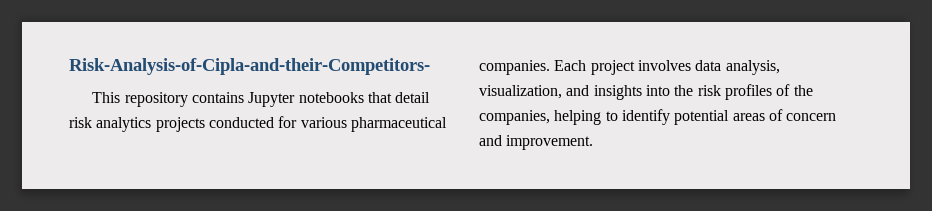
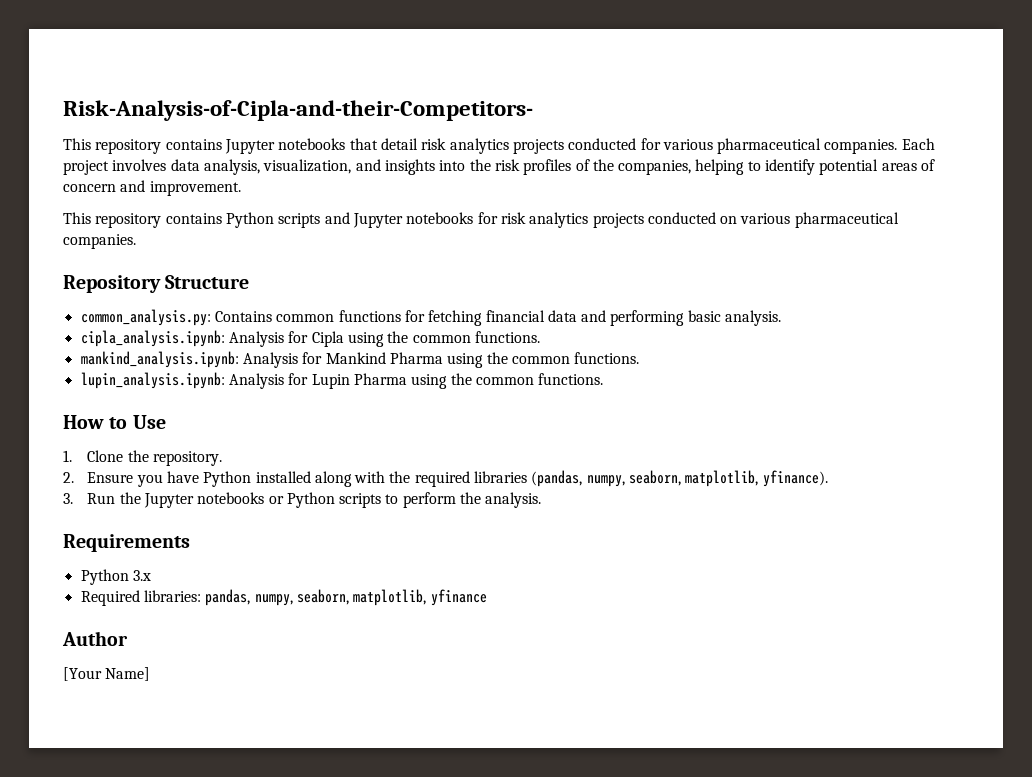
+ This repository contains Python scripts and Jupyter notebooks for risk analytics projects conducted on various pharmaceutical companies.
+ Repository Structure
+ common_analysis.py: Contains common functions for fetching financial data and performing basic analysis.
+ cipla_analysis.ipynb: Analysis for Cipla using the common functions.
+ mankind_analysis.ipynb: Analysis for Mankind Pharma using the common functions.
+ lupin_analysis.ipynb: Analysis for Lupin Pharma using the common functions.
+ How to Use
+ 1. Clone the repository.
+ 2. Ensure you have Python installed along with the required libraries (pandas, numpy, seaborn, matplotlib, yfinance).
+ 3. Run the Jupyter notebooks or Python scripts to perform the analysis.
+ Requirements
+ Python 3.x
+ Required libraries: pandas, numpy, seaborn, matplotlib, yfinance
+ Author
+ [Your Name]

